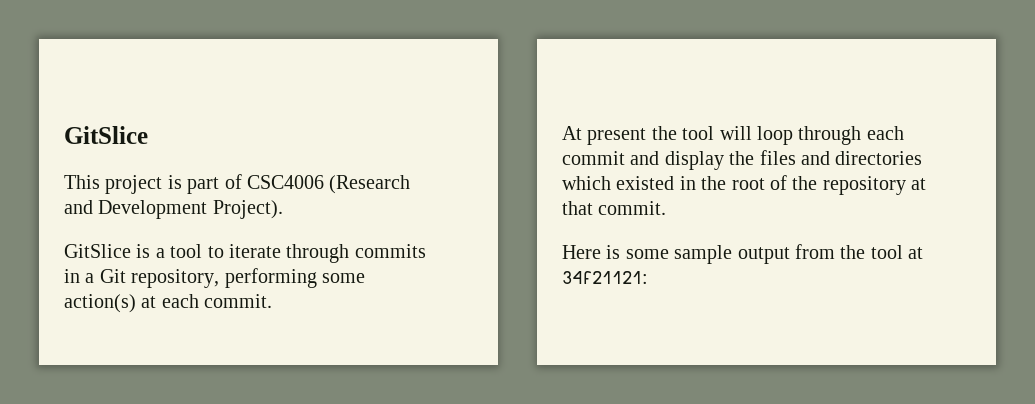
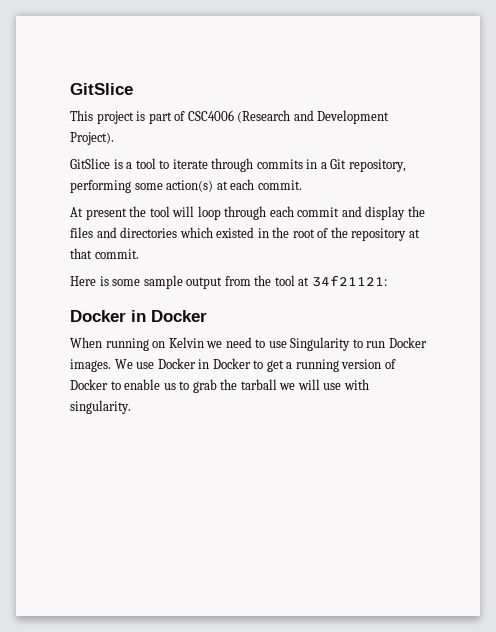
  Here is some sample output from the tool at 34f21121:
+ Docker in Docker
+ When running on Kelvin we need to use Singularity to run Docker images. We use Docker in Docker to get a running version of Docker to enable us to grab the tarball we will use with singularity.

